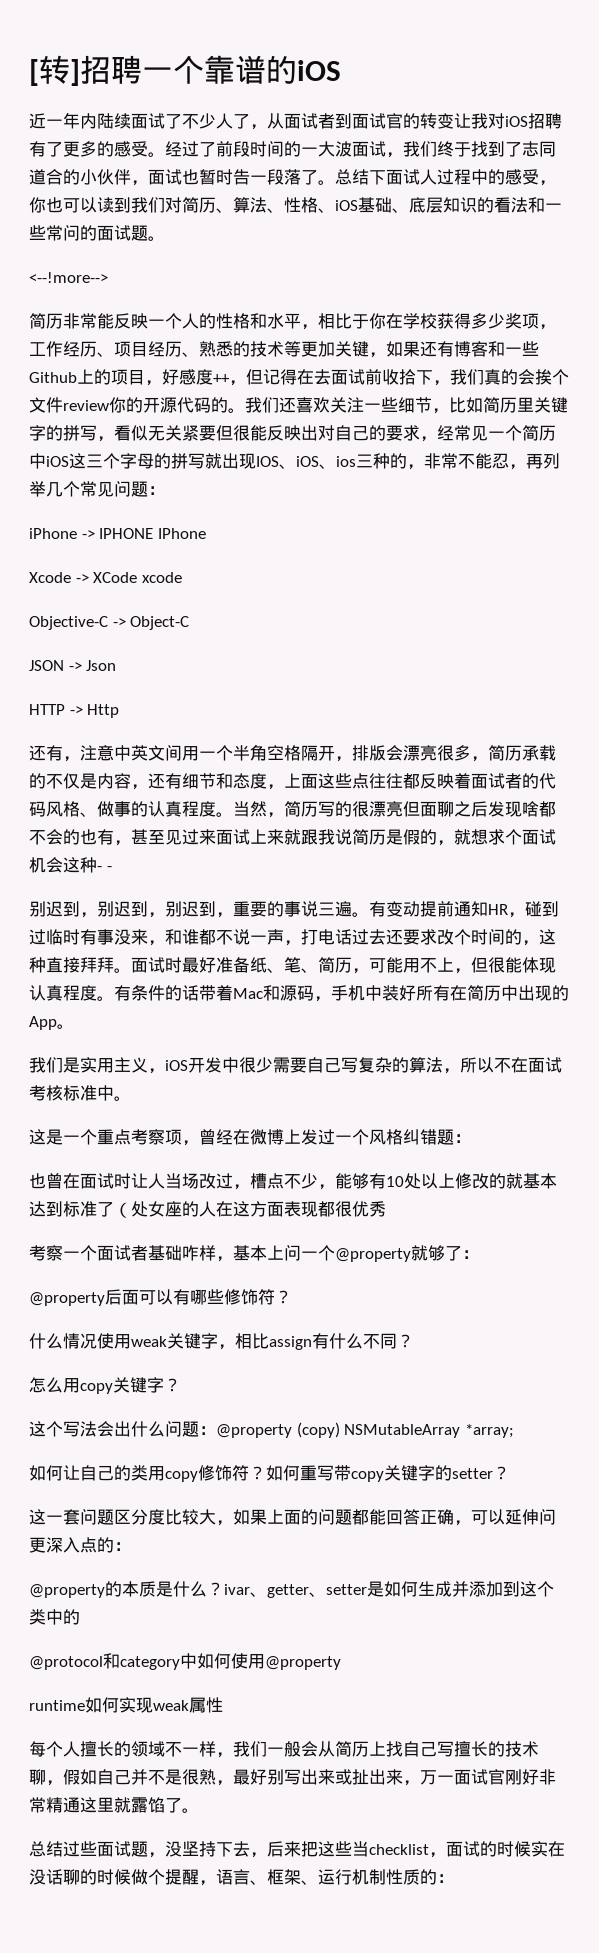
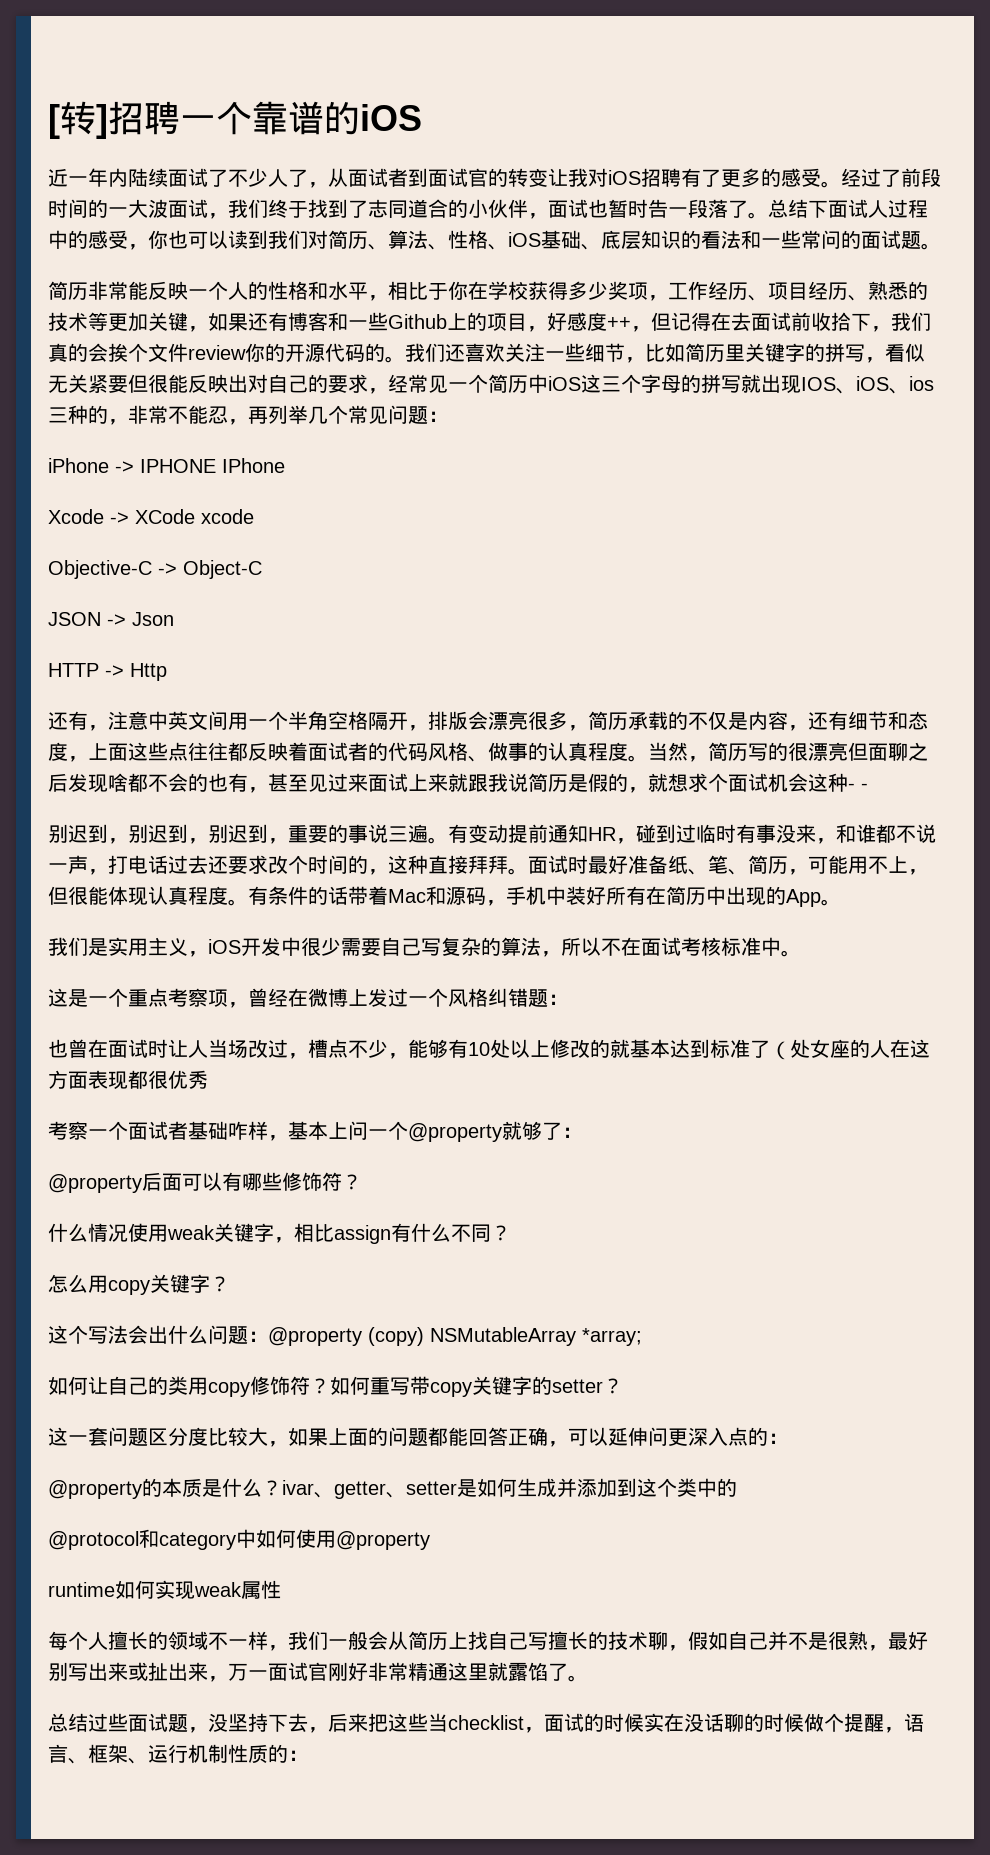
- <--!more-->

